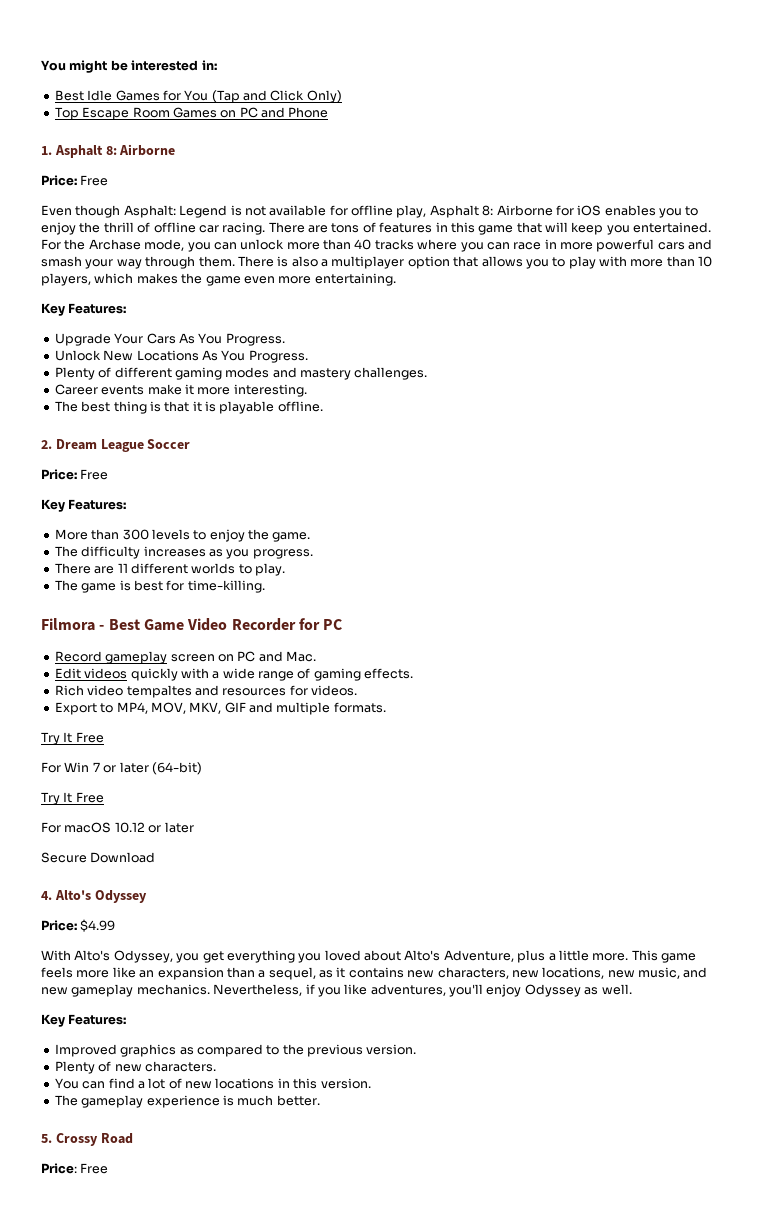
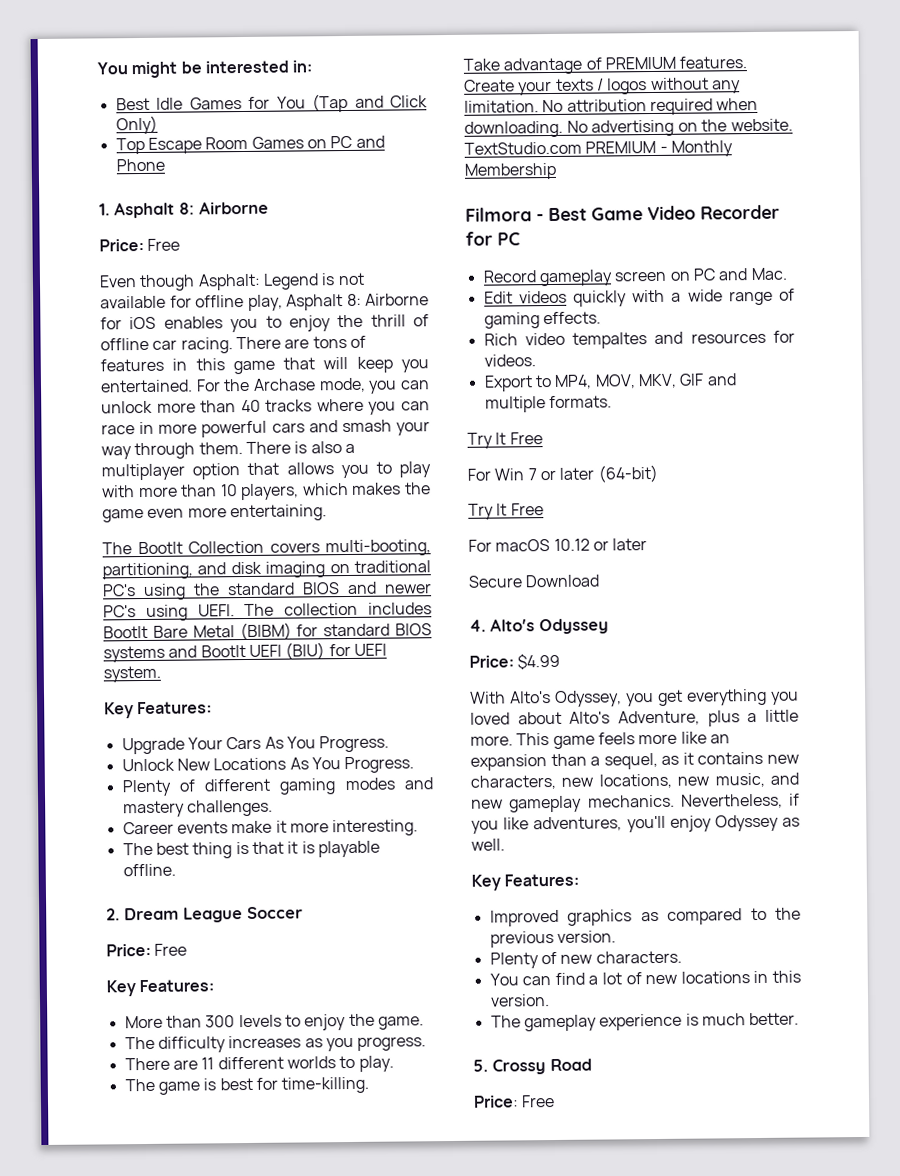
+ The BootIt Collection covers multi-booting, partitioning, and disk imaging on traditional PC's using the standard BIOS and newer PC's using UEFI. The collection includes BootIt Bare Metal (BIBM) for standard BIOS systems and BootIt UEFI (BIU) for UEFI system.
+ Take advantage of PREMIUM features. Create your texts / logos without any limitation. No attribution required when downloading. No advertising on the website. TextStudio.com PREMIUM - Monthly Membership

